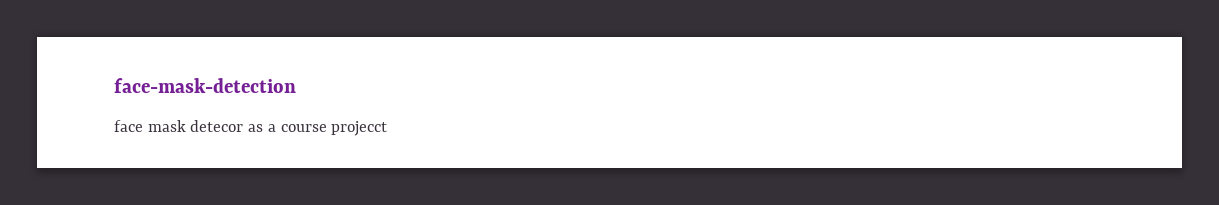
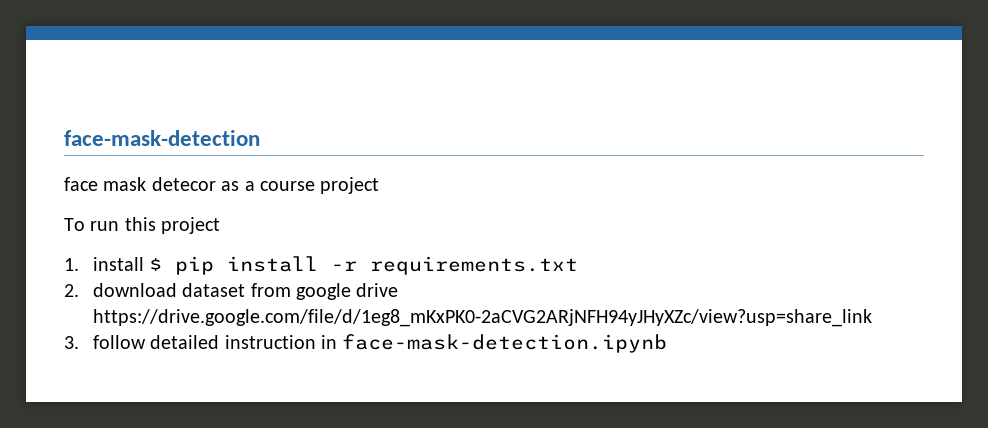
- face mask detecor as a course projecct
+ face mask detecor as a course project
+ To run this project
+ 1. install $ pip install -r requirements.txt
+ 2. download dataset from google drive https://drive.google.com/file/d/1eg8_mKxPK0-2aCVG2ARjNFH94yJHyXZc/view?usp=share_link
+ 3. follow detailed instruction in face-mask-detection.ipynb

